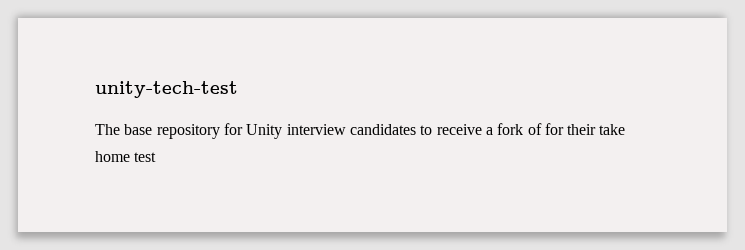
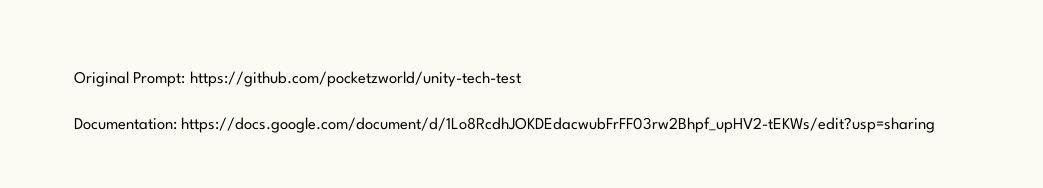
- unity-tech-test
- The base repository for Unity interview candidates to receive a fork of for their take home test
+ Original Prompt: https://github.com/pocketzworld/unity-tech-test
+ Documentation: https://docs.google.com/document/d/1Lo8RcdhJOKDEdacwubFrFF03rw2Bhpf_upHV2-tEKWs/edit?usp=sharing

